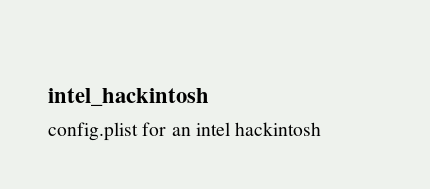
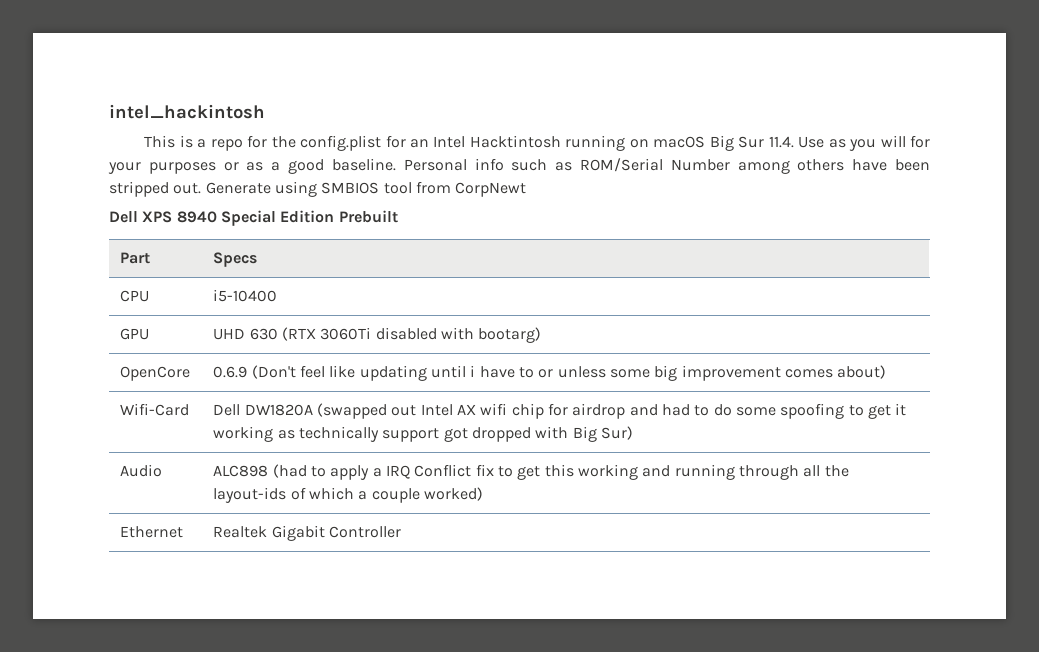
- config.plist for an intel hackintosh
+ This is a repo for the config.plist for an Intel Hacktintosh running on macOS Big Sur 11.4. Use as you will for your purposes or as a good baseline. Personal info such as ROM/Serial Number among others have been stripped out. Generate using SMBIOS tool from CorpNewt
+ Dell XPS 8940 Special Edition Prebuilt
+ Part | Specs
+ CPU | i5-10400
+ GPU | UHD 630 (RTX 3060Ti disabled with bootarg)
+ OpenCore | 0.6.9 (Don't feel like updating until i have to or unless some big improvement comes about)
+ Wifi-Card | Dell DW1820A (swapped out Intel AX wifi chip for airdrop and had to do some spoofing to get it working as technically support got dropped with Big Sur)
+ Audio | ALC898 (had to apply a IRQ Conflict fix to get this working and running through all the layout-ids of which a couple worked)
+ Ethernet | Realtek Gigabit Controller

